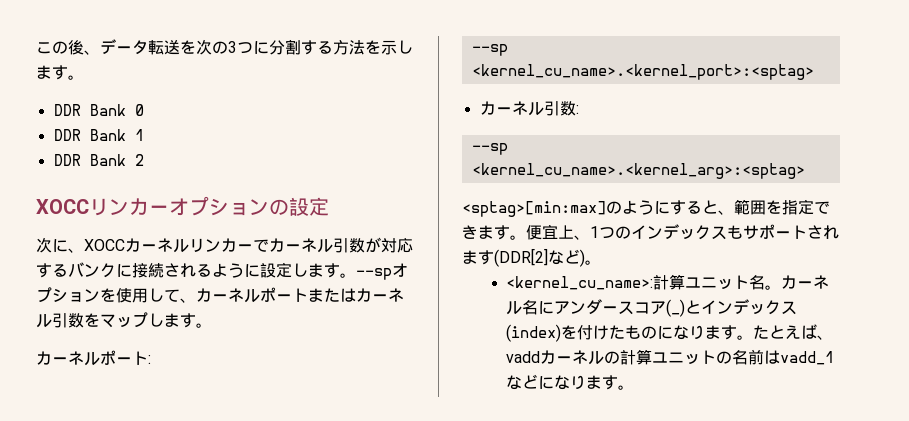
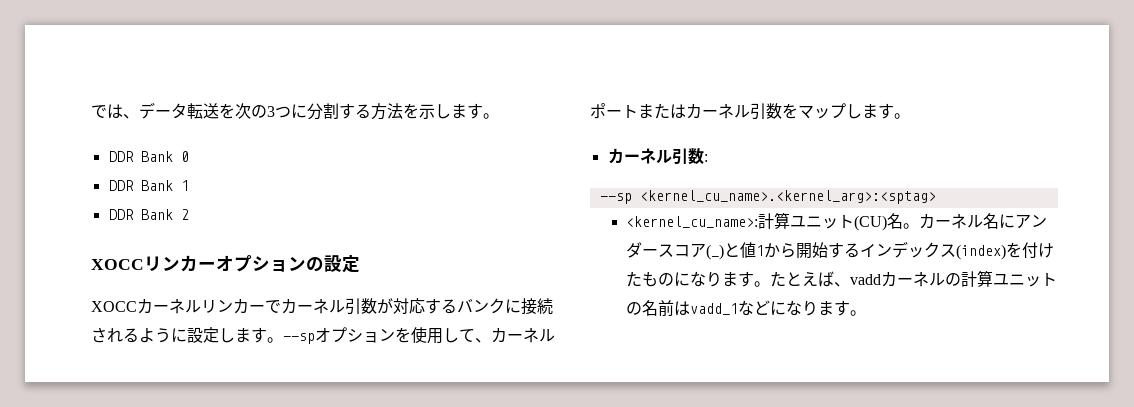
- この後、データ転送を次の3つに分割する方法を示します。
+ では、データ転送を次の3つに分割する方法を示します。
- 次に、XOCCカーネルリンカーでカーネル引数が対応するバンクに接続されるように設定します。
+ XOCCカーネルリンカーでカーネル引数が対応するバンクに接続されるように設定します。
- カーネルポート:
- --sp <kernel_cu_name>.<kernel_port>:<sptag>
- <sptag>[min:max]のようにすると、範囲を指定できます。便宜上、1つのインデックスもサポートされます(DDR[2]など)。
- <kernel_cu_name>:計算ユニット名。
+ <kernel_cu_name>:計算ユニット(CU)名。
- カーネル名にアンダースコア(_)とインデックス(index)を付けたものになります。
+ カーネル名にアンダースコア(_)と値1から開始するインデックス(index)を付けたものになります。

